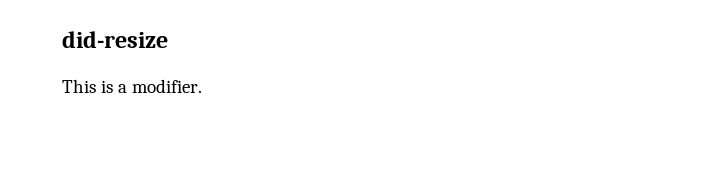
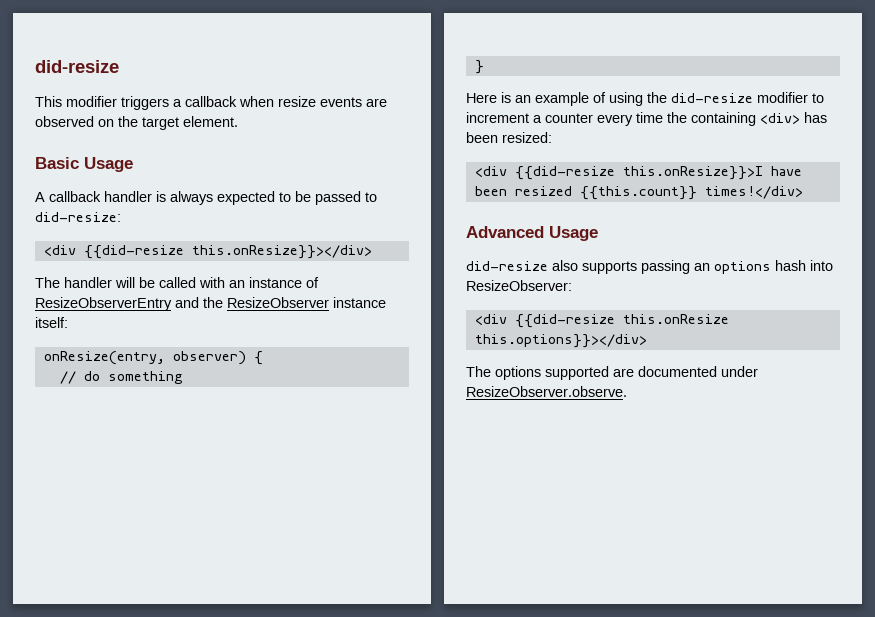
- This is a modifier.
+ This modifier triggers a callback when resize events are observed on the target element.
+ Basic Usage
+ A callback handler is always expected to be passed to did-resize:
+ <div {{did-resize this.onResize}}></div>
+ The handler will be called with an instance of ResizeObserverEntry and the ResizeObserver instance itself:
+ onResize(entry, observer) {
+ // do something
+ }
+ Here is an example of using the did-resize modifier to increment a counter every time the containing <div> has been resized:
+ <div {{did-resize this.onResize}}>I have been resized {{this.count}} times!</div>
+ Advanced Usage
+ did-resize also supports passing an options hash into ResizeObserver:
+ <div {{did-resize this.onResize this.options}}></div>
+ The options supported are documented under ResizeObserver.observe.

